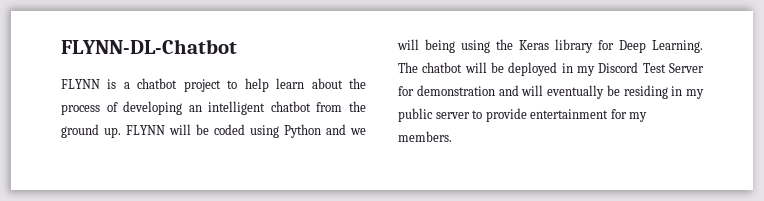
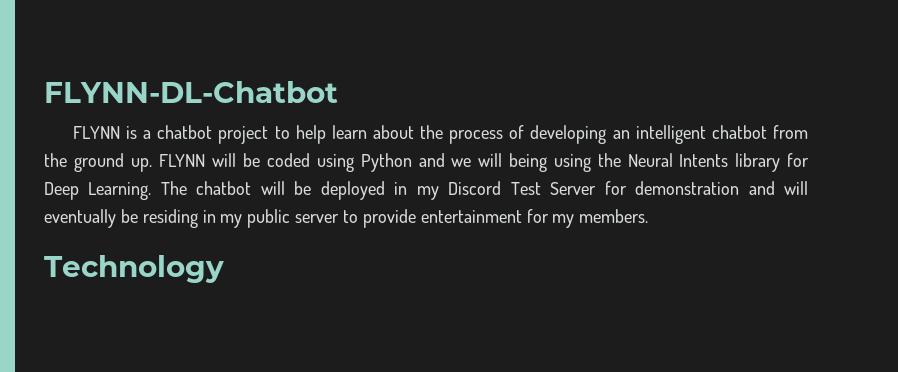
- FLYNN will be coded using Python and we will being using the Keras library for Deep Learning.
+ FLYNN will be coded using Python and we will being using the Neural Intents library for Deep Learning.
+ Technology

